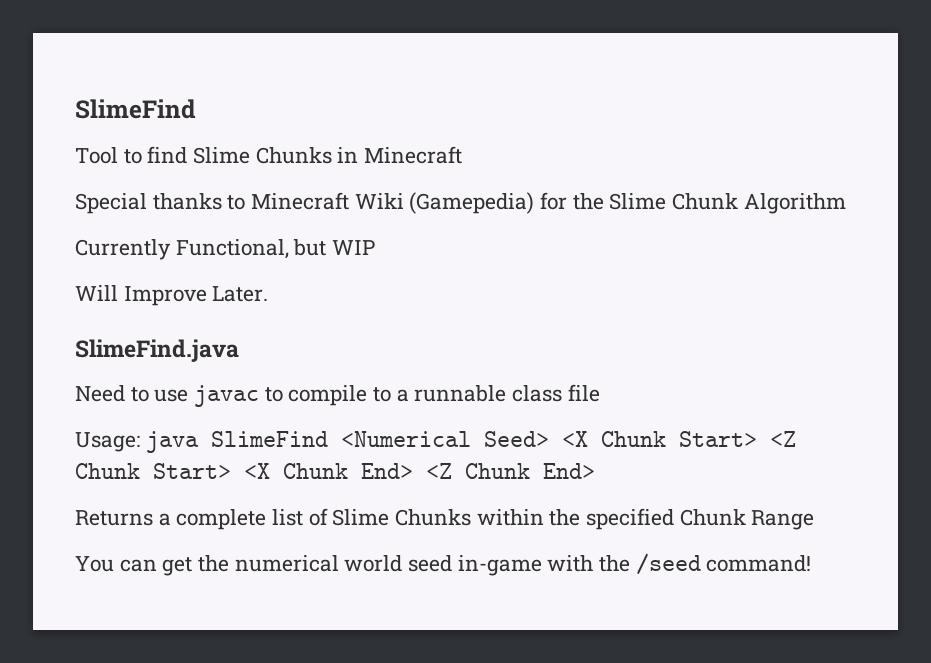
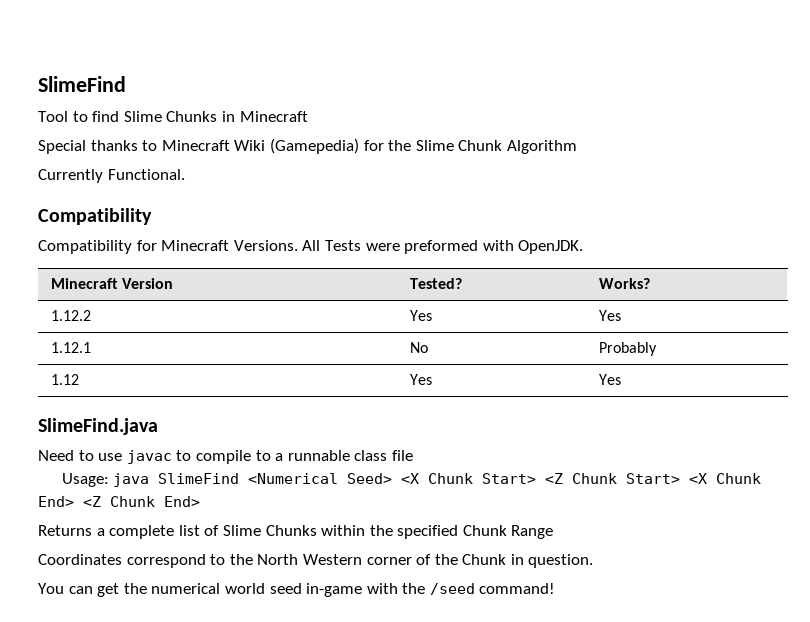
- Currently Functional, but WIP
- Will Improve Later.
+ Currently Functional.
+ Compatibility
+ Compatibility for Minecraft Versions. All Tests were preformed with OpenJDK.
+ Minecraft Version | Tested? | Works?
+ 1.12.2 | Yes | Yes
+ 1.12.1 | No | Probably
+ 1.12 | Yes | Yes
+ Coordinates correspond to the North Western corner of the Chunk in question.

